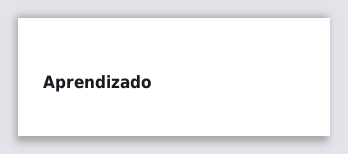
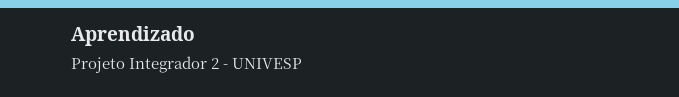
+ Projeto Integrador 2 - UNIVESP

